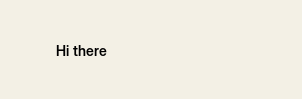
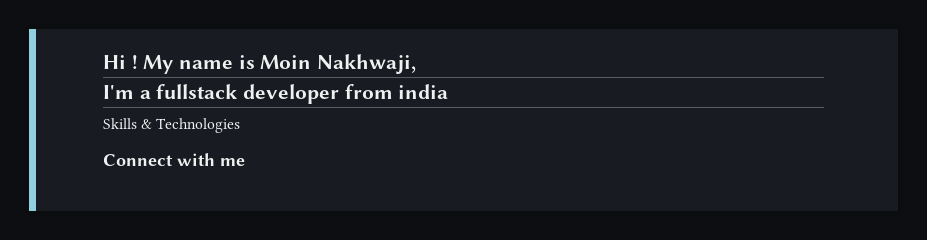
- Hi there
+ Hi ! My name is Moin Nakhwaji,
+ I'm a fullstack developer from india
+ Skills & Technologies
+ Connect with me

